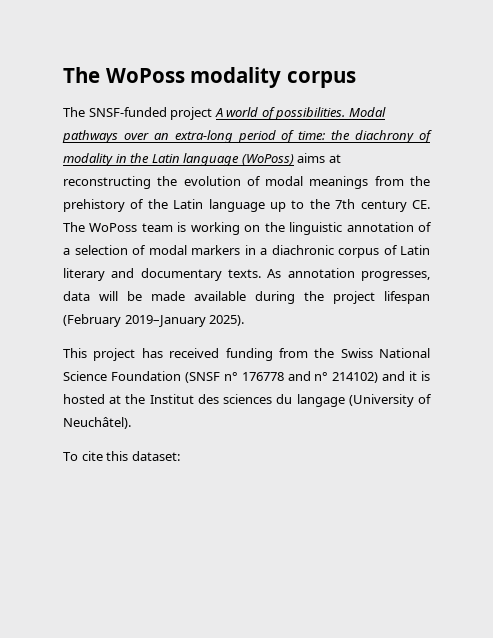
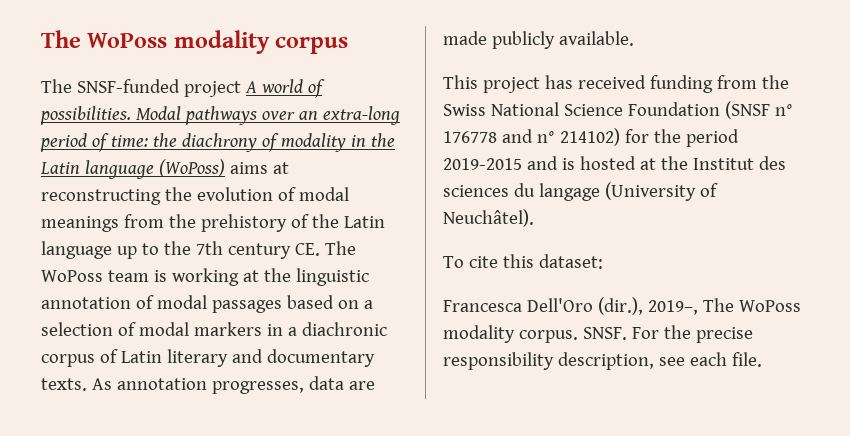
- the diachrony of modality in the Latin language (WoPoss) aims at reconstructing the evolution of modal meanings from the prehistory of the Latin language up to the 7th century CE. The WoPoss team is working on the linguistic annotation of a selection of modal markers in a diachronic corpus of Latin literary and documentary texts.
+ the diachrony of modality in the Latin language (WoPoss) aims at reconstructing the evolution of modal meanings from the prehistory of the Latin language up to the 7th century CE. The WoPoss team is working at the linguistic annotation of modal passages based on a selection of modal markers in a diachronic corpus of Latin literary and documentary texts.
- As annotation progresses, data will be made available during the project lifespan (February 2019–January 2025).
+ As annotation progresses, data are made publicly available.
- This project has received funding from the Swiss National Science Foundation (SNSF n° 176778 and n° 214102) and it is hosted at the Institut des sciences du langage (University of Neuchâtel).
+ This project has received funding from the Swiss National Science Foundation (SNSF n° 176778 and n° 214102) for the period 2019-2015 and is hosted at the Institut des sciences du langage (University of Neuchâtel).
+ Francesca Dell'Oro (dir.), 2019–, The WoPoss modality corpus. SNSF. For the precise responsibility description, see each file.

